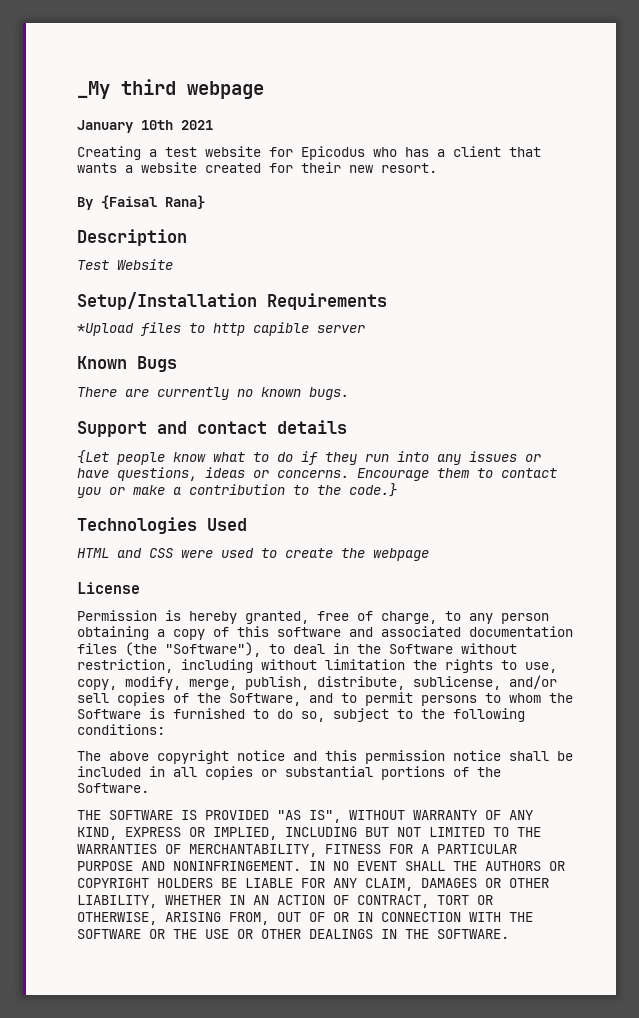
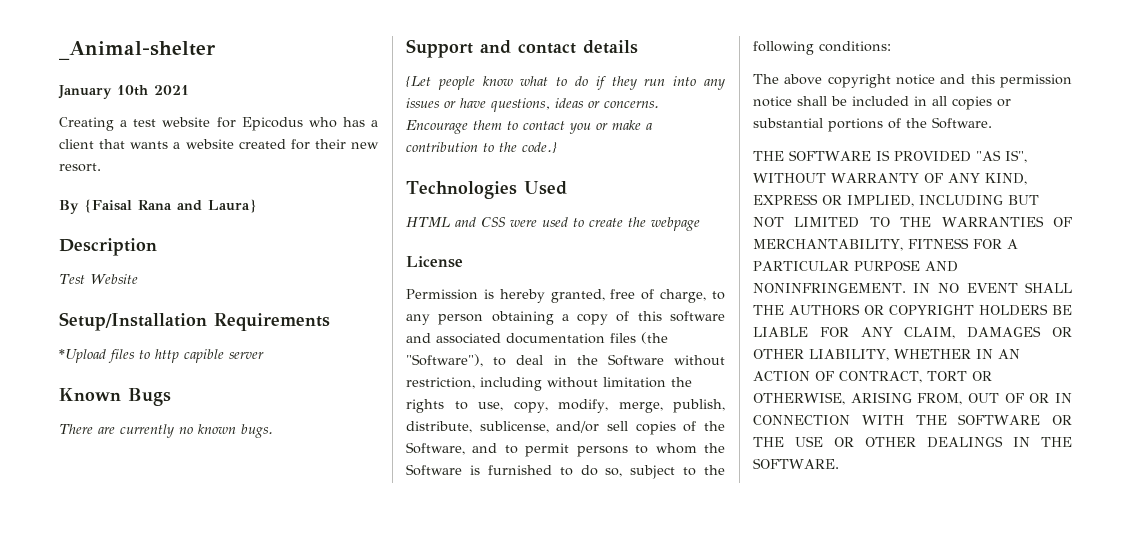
- _My third webpage
+ _Animal-shelter
- By {Faisal Rana}
+ By {Faisal Rana and Laura}

